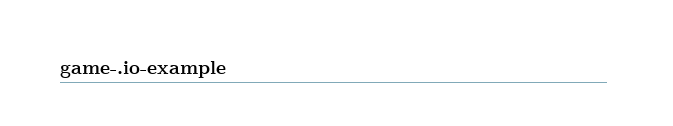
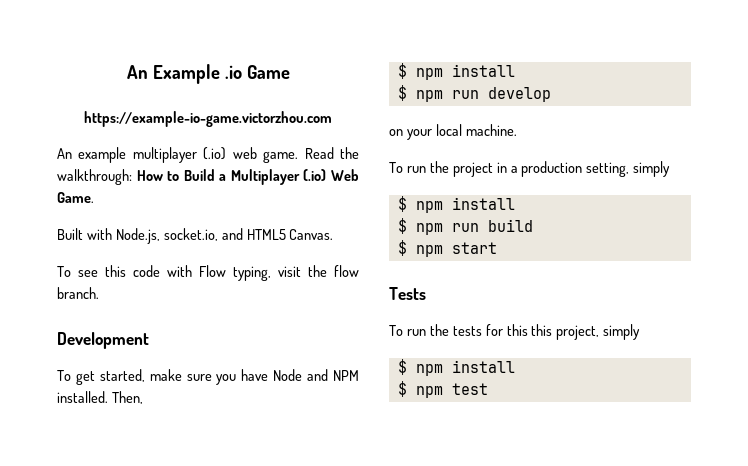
- game-.io-example
+ An Example .io Game
+ https://example-io-game.victorzhou.com
+ An example multiplayer (.io) web game. Read the walkthrough: How to Build a Multiplayer (.io) Web Game.
+ Built with Node.js, socket.io, and HTML5 Canvas.
+ To see this code with Flow typing, visit the flow branch.
+ Development
+ To get started, make sure you have Node and NPM installed. Then,
+ $ npm install
+ $ npm run develop
+ on your local machine.
+ To run the project in a production setting, simply
+ $ npm install
+ $ npm run build
+ $ npm start
+ Tests
+ To run the tests for this this project, simply
+ $ npm install
+ $ npm test

